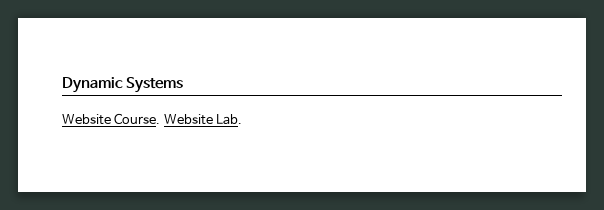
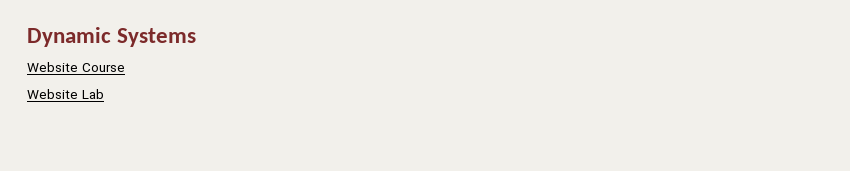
- Website Course. Website Lab.
+ Website Course
+ Website Lab

